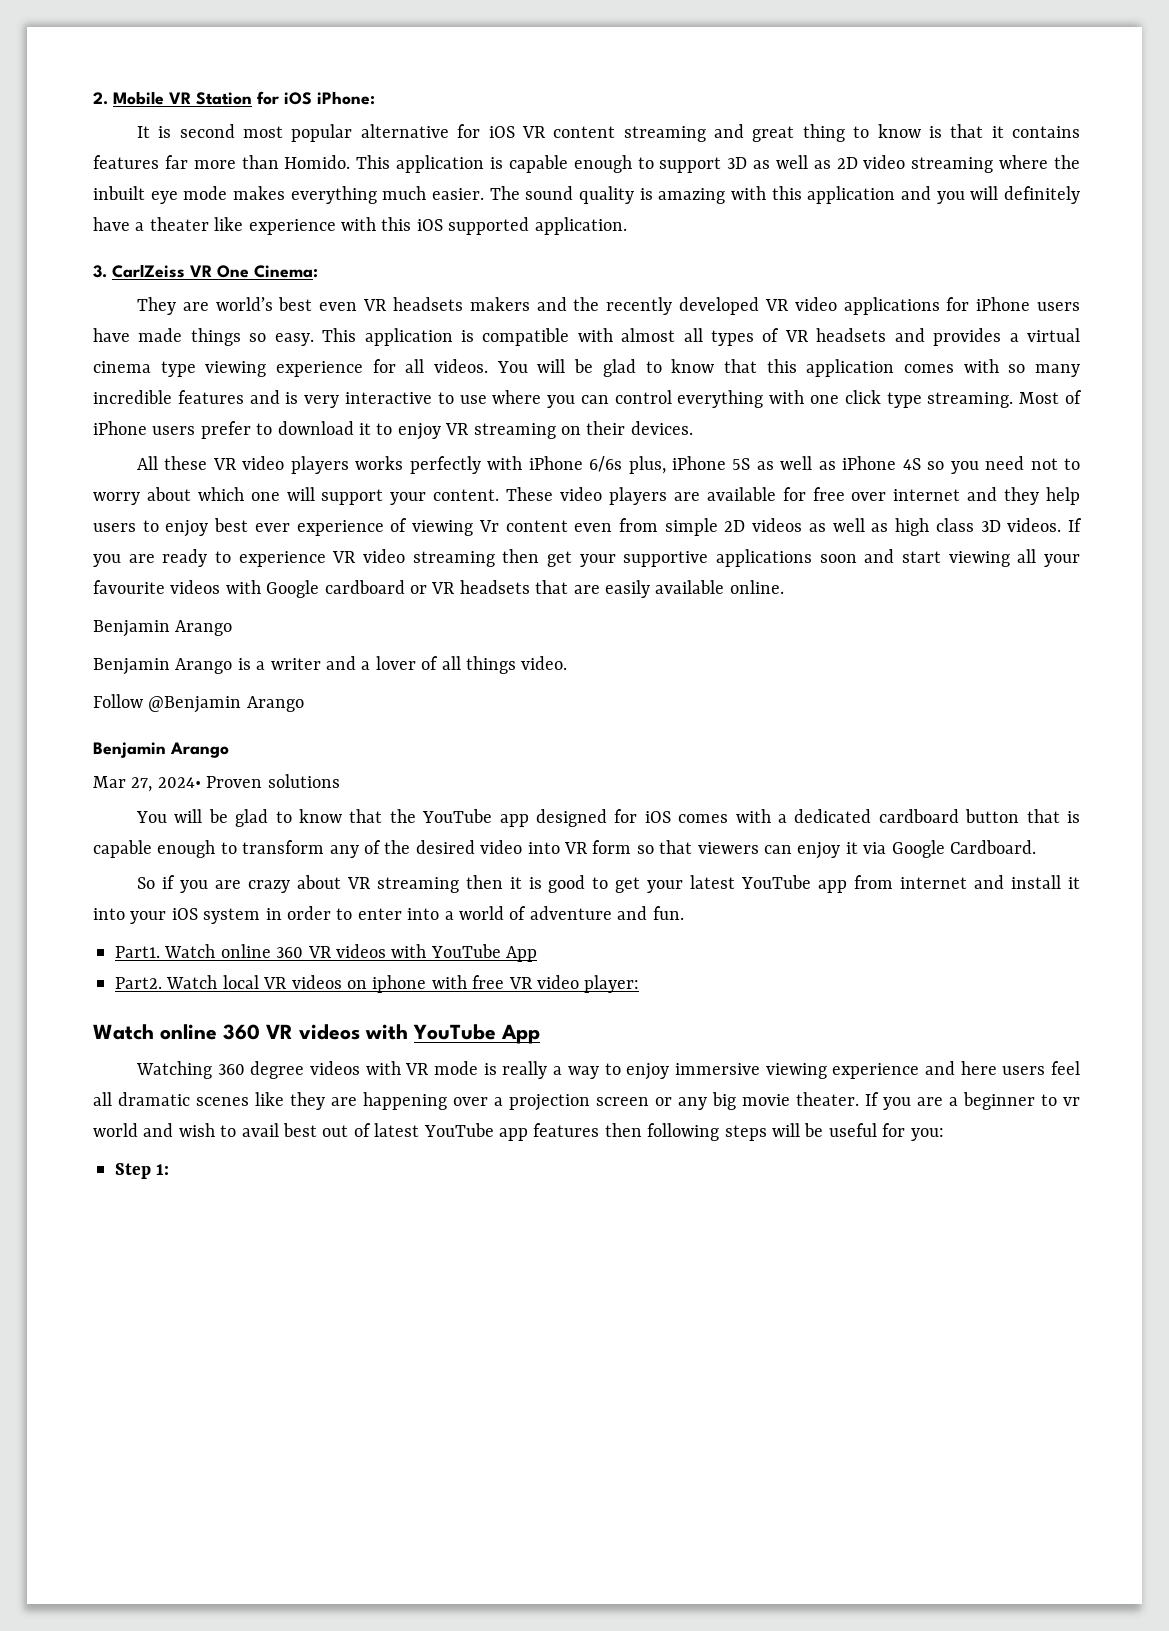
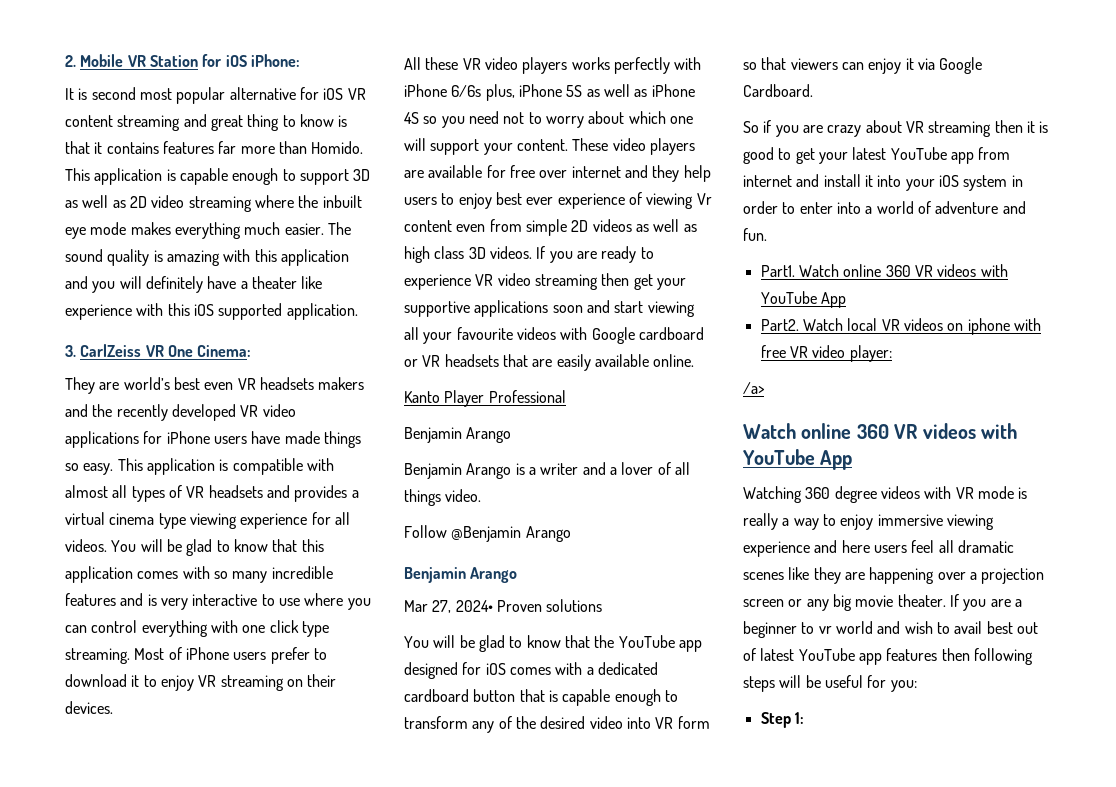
+ Kanto Player Professional
+ /a>

